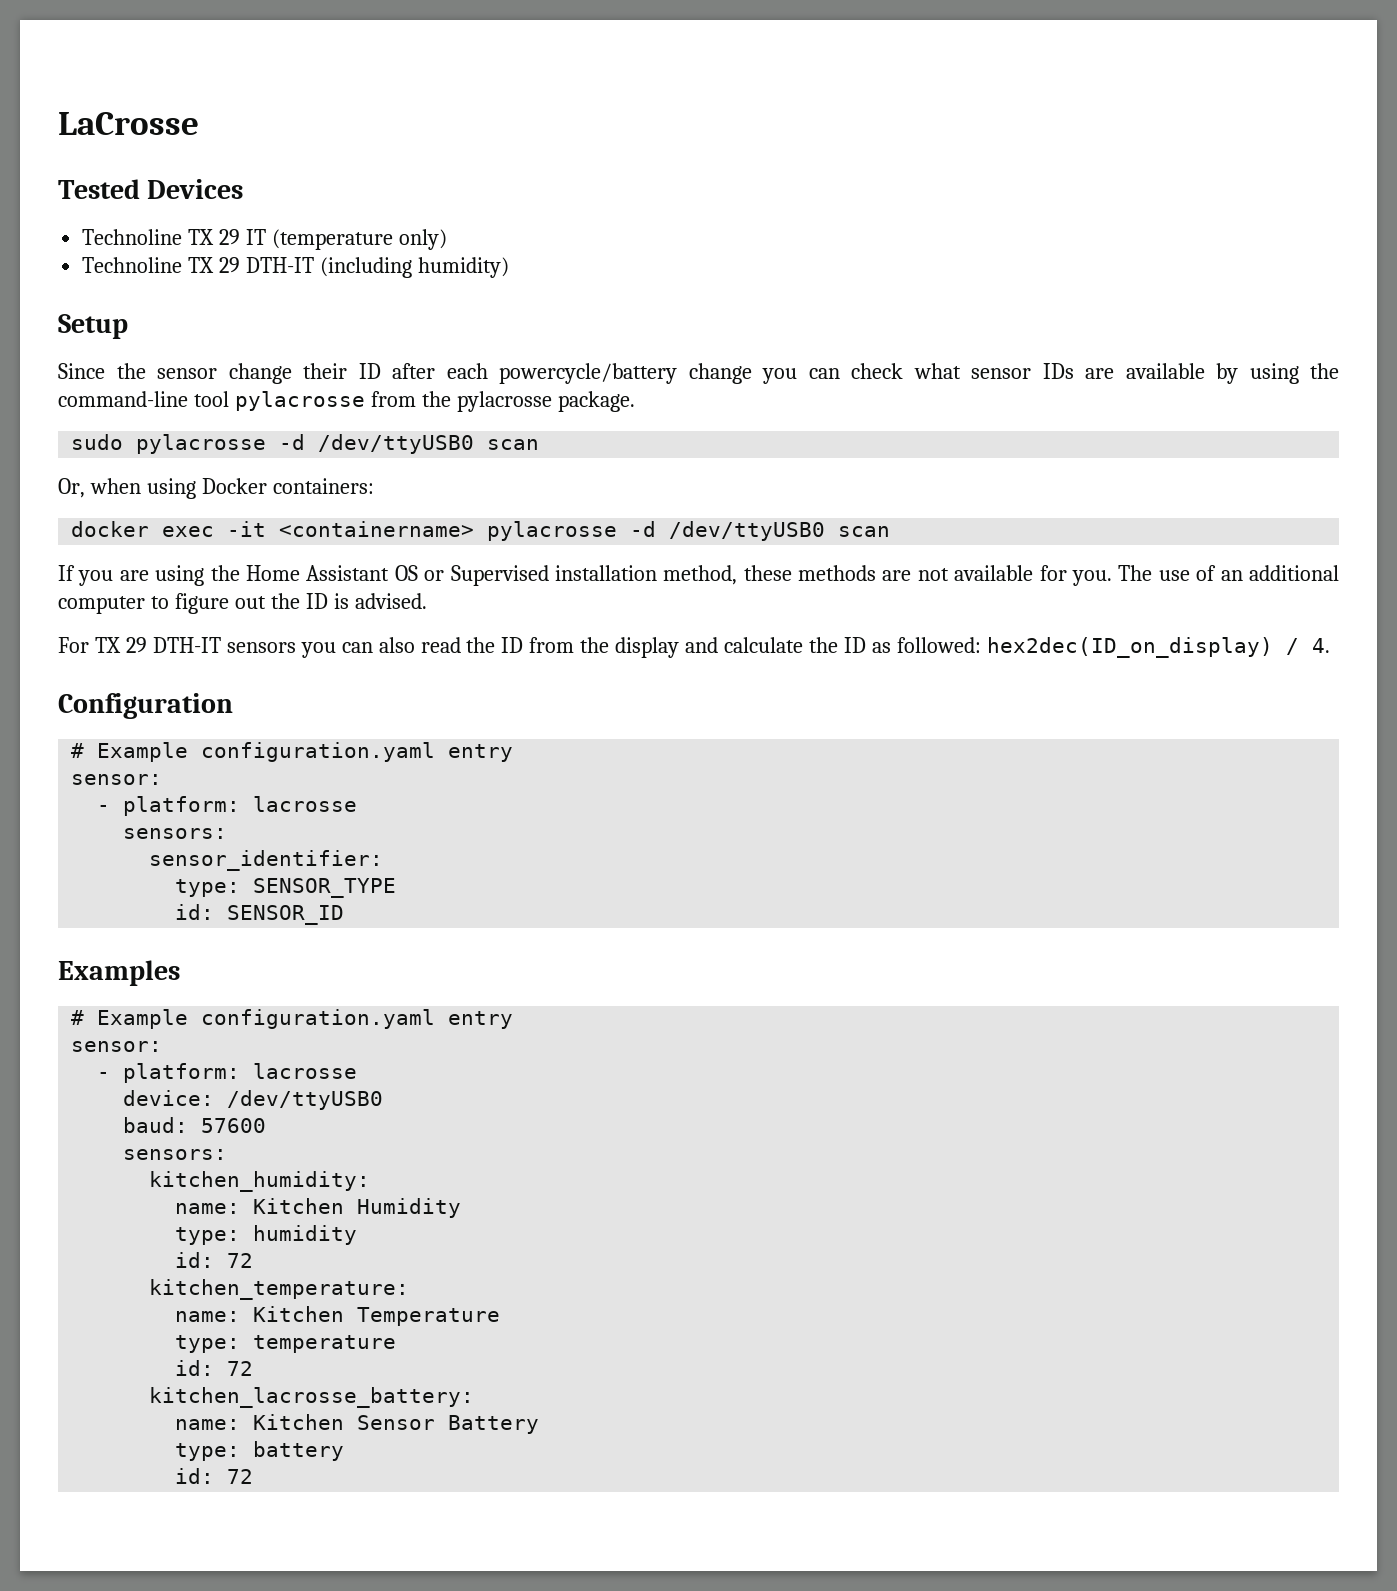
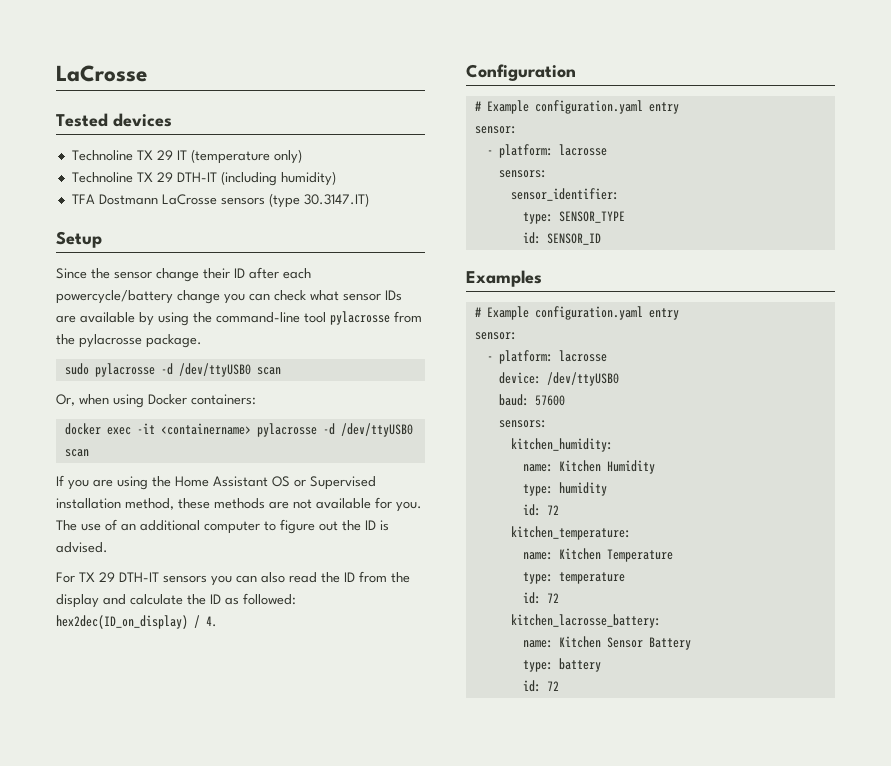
- Tested Devices
+ Tested devices
+ TFA Dostmann LaCrosse sensors (type 30.3147.IT)

